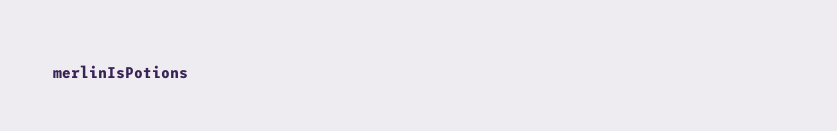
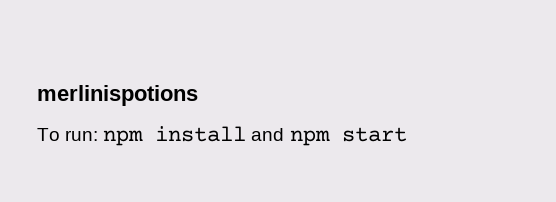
- merlinIsPotions
+ merlinispotions
+ To run: npm install and npm start

